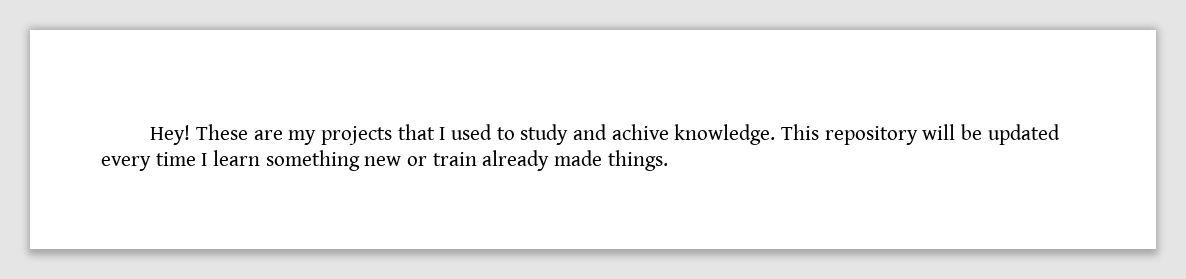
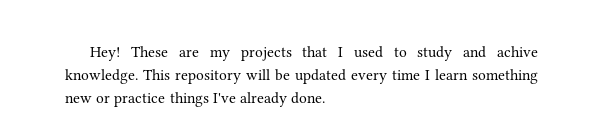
- This repository will be updated every time I learn something new or train already made things.
+ This repository will be updated every time I learn something new or practice things I've already done.

